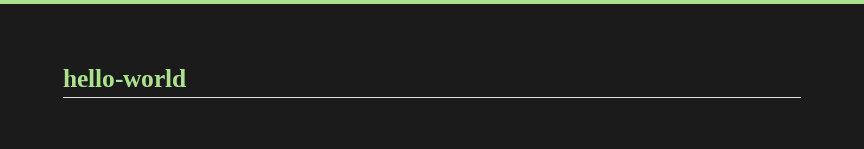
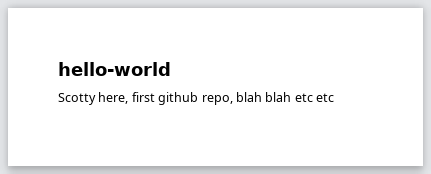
+ Scotty here, first github repo, blah blah etc etc

